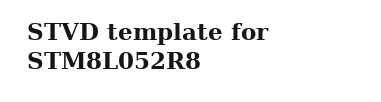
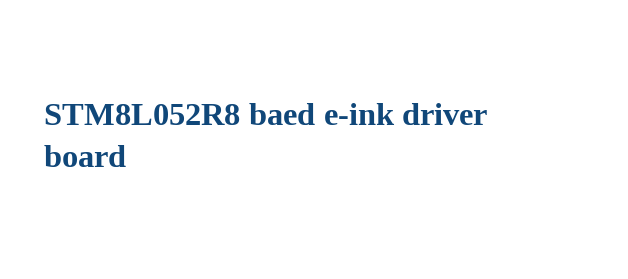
- STVD template for STM8L052R8
+ STM8L052R8 baed e-ink driver board

